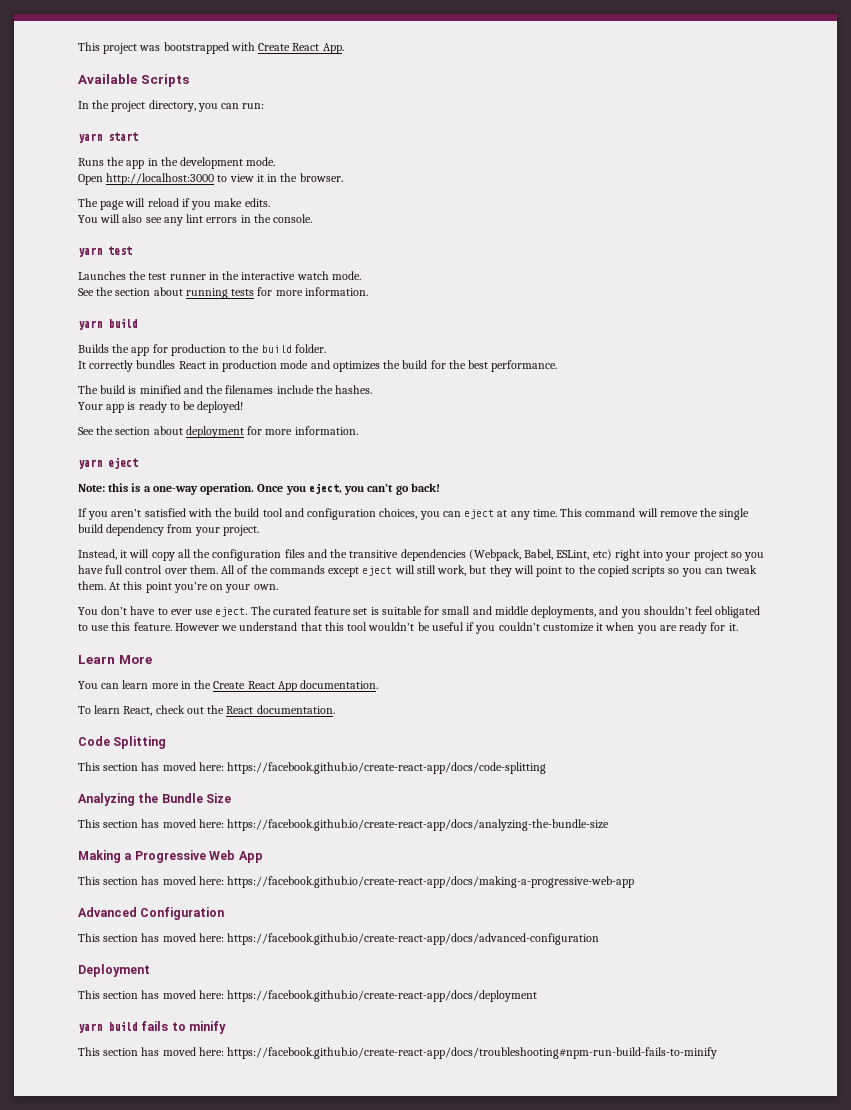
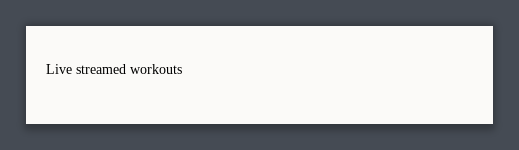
- This project was bootstrapped with Create React App.
- Available Scripts
- In the project directory, you can run:
- yarn start
- Runs the app in the development mode.
- Open http://localhost:3000 to view it in the browser.
- The page will reload if you make edits.
- You will also see any lint errors in the console.
- yarn test
- Launches the test runner in the interactive watch mode.
- See the section about running tests for more information.
- yarn build
- Builds the app for production to the build folder.
- It correctly bundles React in production mode and optimizes the build for the best performance.
- The build is minified and the filenames include the hashes.
- Your app is ready to be deployed!
- See the section about deployment for more information.
- yarn eject
- Note: this is a one-way operation. Once you eject, you can’t go back!
- If you aren’t satisfied with the build tool and configuration choices, you can eject at any time. This command will remove the single build dependency from your project.
- Instead, it will copy all the configuration files and the transitive dependencies (Webpack, Babel, ESLint, etc) right into your project so you have full control over them. All of the commands except eject will still work, but they will point to the copied scripts so you can tweak them. At this point you’re on your own.
- You don’t have to ever use eject. The curated feature set is suitable for small and middle deployments, and you shouldn’t feel obligated to use this feature. However we understand that this tool wouldn’t be useful if you couldn’t customize it when you are ready for it.
- Learn More
- You can learn more in the Create React App documentation.
- To learn React, check out the React documentation.
- Code Splitting
- This section has moved here: https://facebook.github.io/create-react-app/docs/code-splitting
- Analyzing the Bundle Size
- This section has moved here: https://facebook.github.io/create-react-app/docs/analyzing-the-bundle-size
- Making a Progressive Web App
- This section has moved here: https://facebook.github.io/create-react-app/docs/making-a-progressive-web-app
- Advanced Configuration
- This section has moved here: https://facebook.github.io/create-react-app/docs/advanced-configuration
- Deployment
- This section has moved here: https://facebook.github.io/create-react-app/docs/deployment
- yarn build fails to minify
- This section has moved here: https://facebook.github.io/create-react-app/docs/troubleshooting#npm-run-build-fails-to-minify
+ Live streamed workouts

